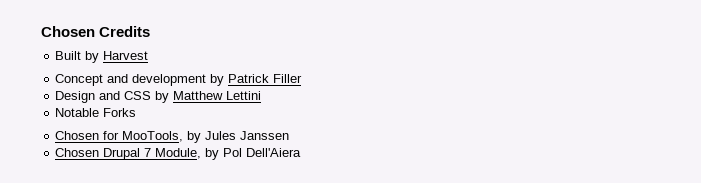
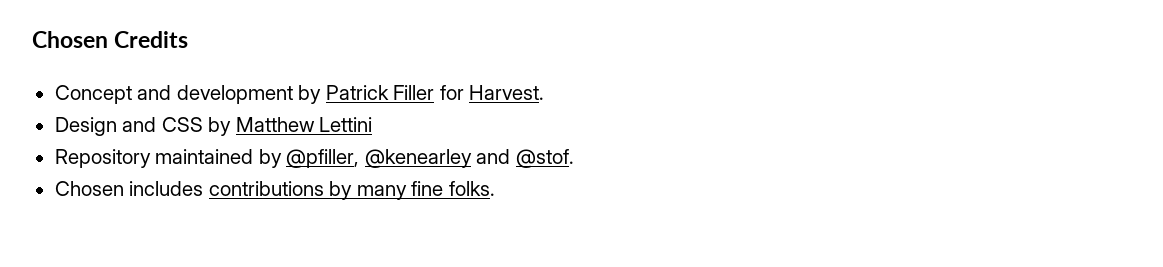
- Built by Harvest
- Concept and development by Patrick Filler
+ Concept and development by Patrick Filler for Harvest.
- Notable Forks
- Chosen for MooTools, by Jules Janssen
- Chosen Drupal 7 Module, by Pol Dell'Aiera
+ Repository maintained by @pfiller, @kenearley and @stof.
+ Chosen includes contributions by many fine folks.

